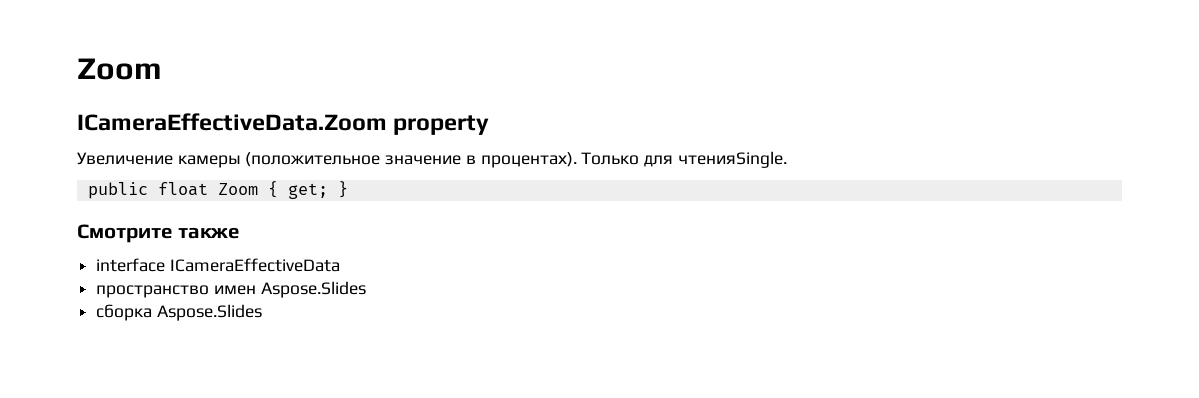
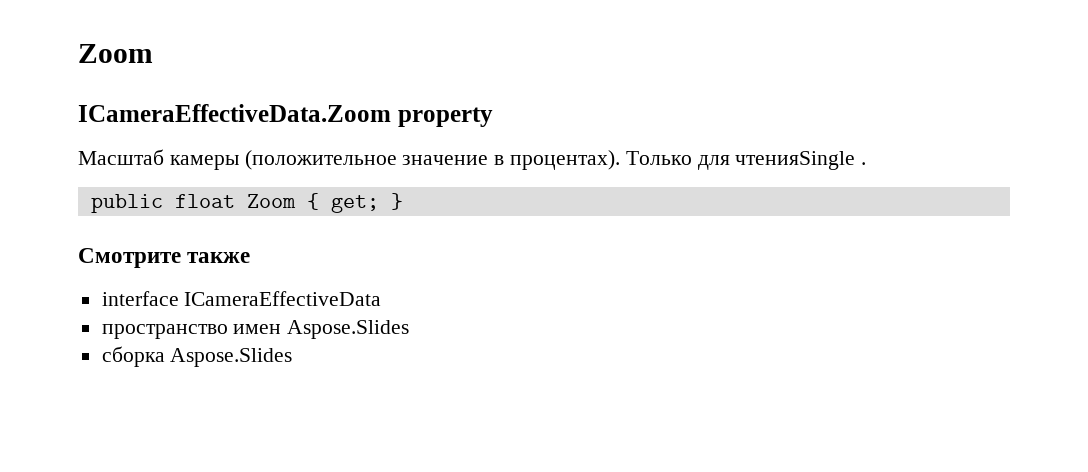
- Увеличение камеры (положительное значение в процентах).
+ Масштаб камеры (положительное значение в процентах).
- Только для чтенияSingle.
+ Только для чтенияSingle .

